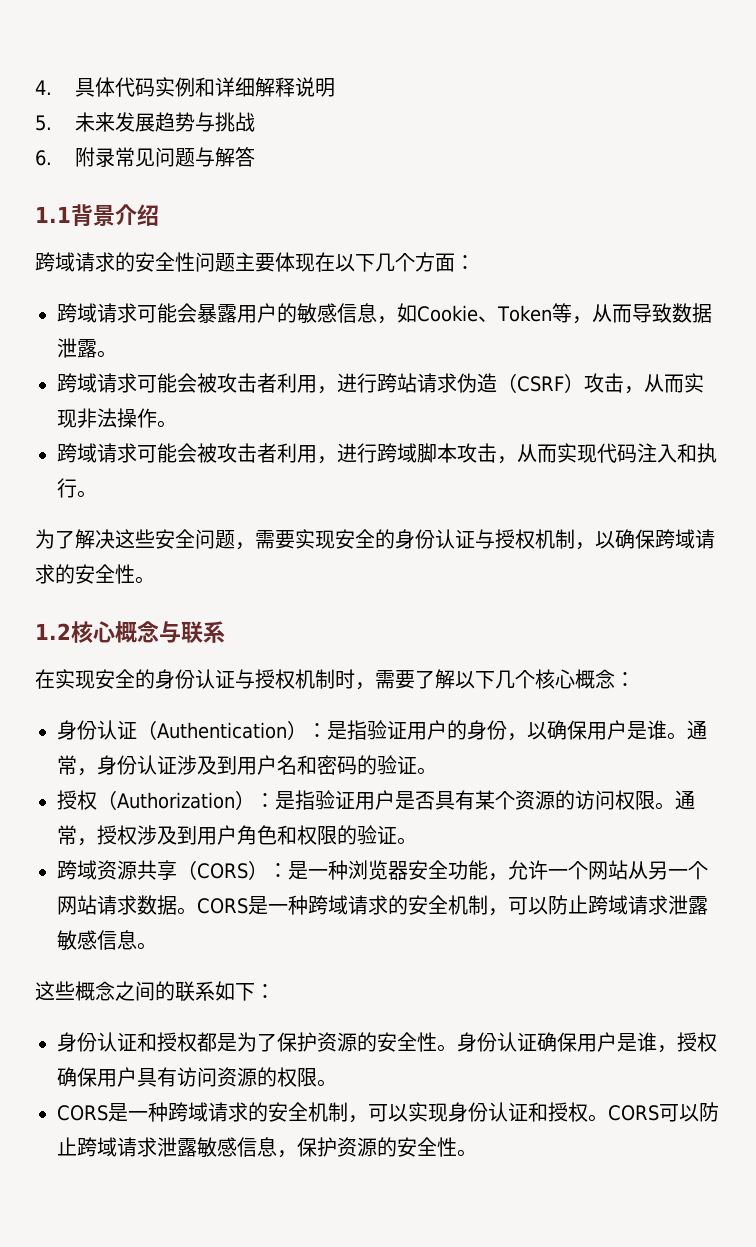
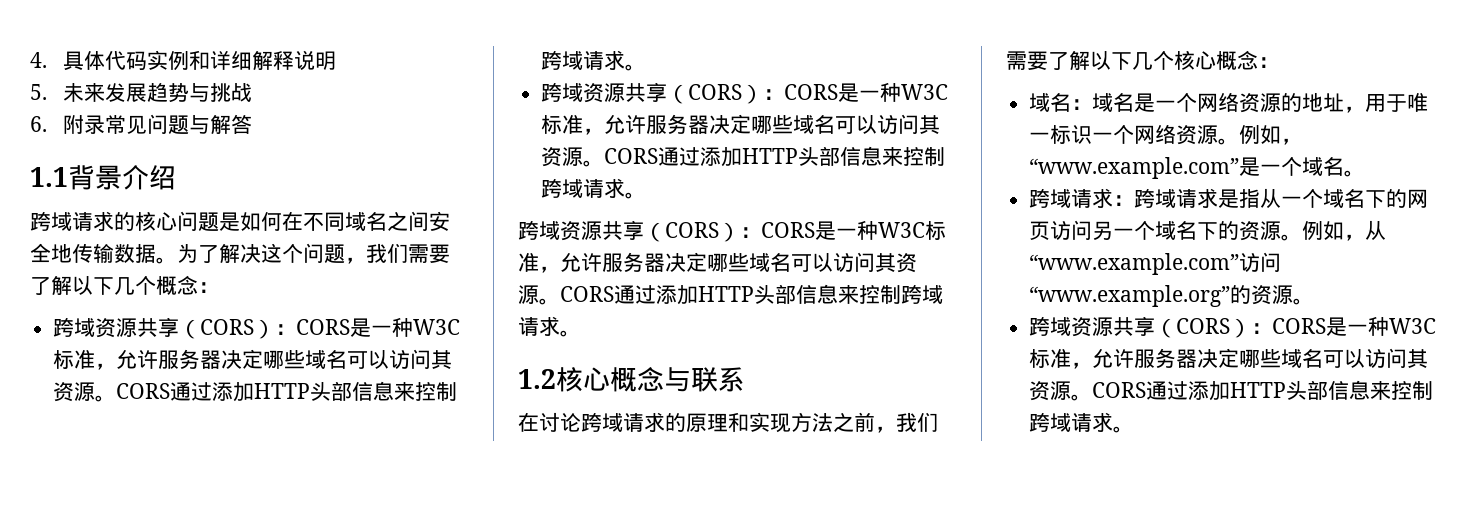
- 跨域请求的安全性问题主要体现在以下几个方面：
- 跨域请求可能会暴露用户的敏感信息，如Cookie、Token等，从而导致数据泄露。
- 跨域请求可能会被攻击者利用，进行跨站请求伪造（CSRF）攻击，从而实现非法操作。
- 跨域请求可能会被攻击者利用，进行跨域脚本攻击，从而实现代码注入和执行。
- 为了解决这些安全问题，需要实现安全的身份认证与授权机制，以确保跨域请求的安全性。
+ 跨域请求的核心问题是如何在不同域名之间安全地传输数据。为了解决这个问题，我们需要了解以下几个概念：
+ 跨域资源共享（CORS）：CORS是一种W3C标准，允许服务器决定哪些域名可以访问其资源。CORS通过添加HTTP头部信息来控制跨域请求。
+ 跨域资源共享（CORS）：CORS是一种W3C标准，允许服务器决定哪些域名可以访问其资源。CORS通过添加HTTP头部信息来控制跨域请求。
+ 跨域资源共享（CORS）：CORS是一种W3C标准，允许服务器决定哪些域名可以访问其资源。CORS通过添加HTTP头部信息来控制跨域请求。
- 在实现安全的身份认证与授权机制时，需要了解以下几个核心概念：
+ 在讨论跨域请求的原理和实现方法之前，我们需要了解以下几个核心概念：
- 身份认证（Authentication）：是指验证用户的身份，以确保用户是谁。通常，身份认证涉及到用户名和密码的验证。
- 授权（Authorization）：是指验证用户是否具有某个资源的访问权限。通常，授权涉及到用户角色和权限的验证。
- 跨域资源共享（CORS）：是一种浏览器安全功能，允许一个网站从另一个网站请求数据。CORS是一种跨域请求的安全机制，可以防止跨域请求泄露敏感信息。
- 这些概念之间的联系如下：
- 身份认证和授权都是为了保护资源的安全性。身份认证确保用户是谁，授权确保用户具有访问资源的权限。
- CORS是一种跨域请求的安全机制，可以实现身份认证和授权。CORS可以防止跨域请求泄露敏感信息，保护资源的安全性。
+ 域名：域名是一个网络资源的地址，用于唯一标识一个网络资源。例如，“www.example.com”是一个域名。
+ 跨域请求：跨域请求是指从一个域名下的网页访问另一个域名下的资源。例如，从“www.example.com”访问“www.example.org”的资源。
+ 跨域资源共享（CORS）：CORS是一种W3C标准，允许服务器决定哪些域名可以访问其资源。CORS通过添加HTTP头部信息来控制跨域请求。

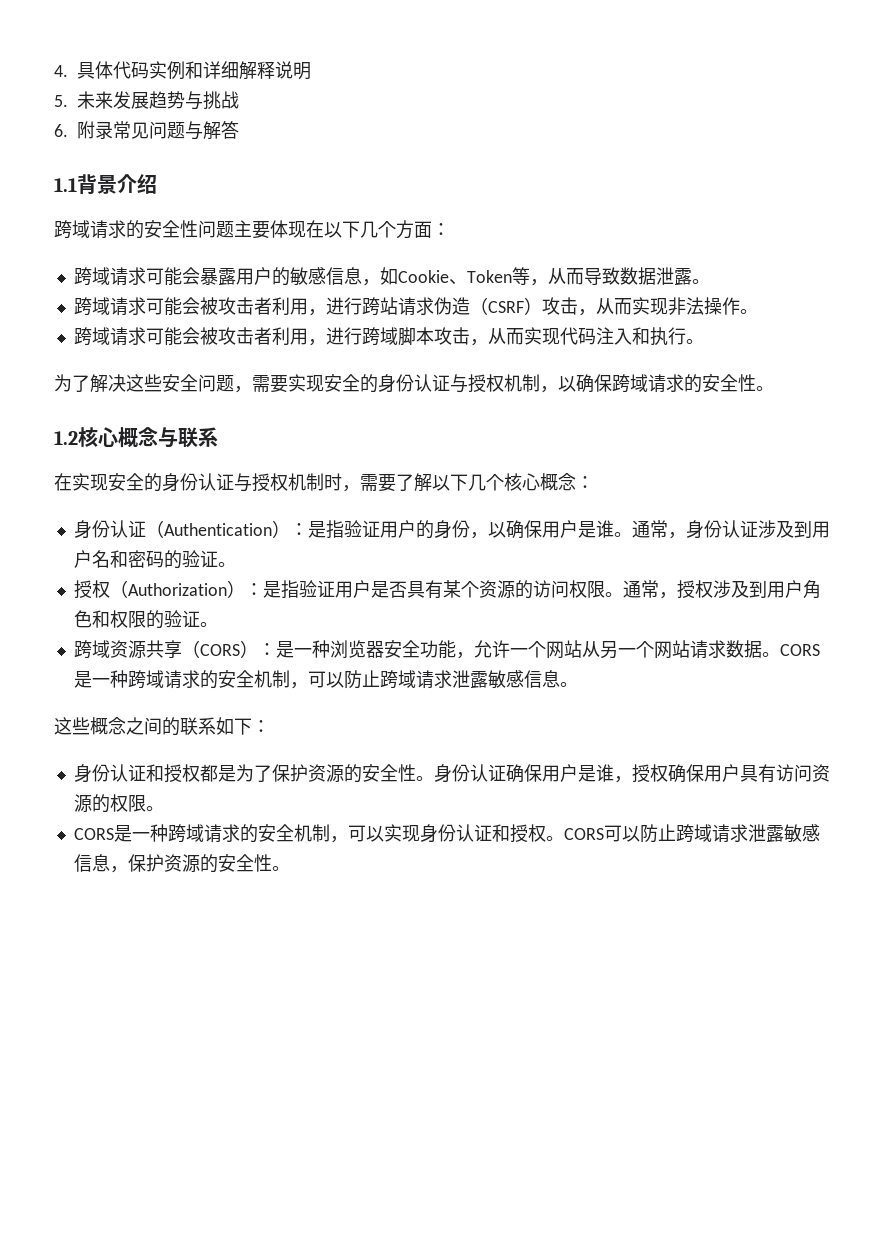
- 跨域请求的核心问题是如何在不同域名之间安全地传输数据。为了解决这个问题，我们需要了解以下几个概念：
- 跨域资源共享（CORS）：CORS是一种W3C标准，允许服务器决定哪些域名可以访问其资源。CORS通过添加HTTP头部信息来控制跨域请求。
- 跨域资源共享（CORS）：CORS是一种W3C标准，允许服务器决定哪些域名可以访问其资源。CORS通过添加HTTP头部信息来控制跨域请求。
- 跨域资源共享（CORS）：CORS是一种W3C标准，允许服务器决定哪些域名可以访问其资源。CORS通过添加HTTP头部信息来控制跨域请求。
+ 跨域请求的安全性问题主要体现在以下几个方面：
+ 跨域请求可能会暴露用户的敏感信息，如Cookie、Token等，从而导致数据泄露。
+ 跨域请求可能会被攻击者利用，进行跨站请求伪造（CSRF）攻击，从而实现非法操作。
+ 跨域请求可能会被攻击者利用，进行跨域脚本攻击，从而实现代码注入和执行。
+ 为了解决这些安全问题，需要实现安全的身份认证与授权机制，以确保跨域请求的安全性。
- 在讨论跨域请求的原理和实现方法之前，我们需要了解以下几个核心概念：
+ 在实现安全的身份认证与授权机制时，需要了解以下几个核心概念：
- 域名：域名是一个网络资源的地址，用于唯一标识一个网络资源。例如，“www.example.com”是一个域名。
- 跨域请求：跨域请求是指从一个域名下的网页访问另一个域名下的资源。例如，从“www.example.com”访问“www.example.org”的资源。
- 跨域资源共享（CORS）：CORS是一种W3C标准，允许服务器决定哪些域名可以访问其资源。CORS通过添加HTTP头部信息来控制跨域请求。
+ 身份认证（Authentication）：是指验证用户的身份，以确保用户是谁。通常，身份认证涉及到用户名和密码的验证。
+ 授权（Authorization）：是指验证用户是否具有某个资源的访问权限。通常，授权涉及到用户角色和权限的验证。
+ 跨域资源共享（CORS）：是一种浏览器安全功能，允许一个网站从另一个网站请求数据。CORS是一种跨域请求的安全机制，可以防止跨域请求泄露敏感信息。
+ 这些概念之间的联系如下：
+ 身份认证和授权都是为了保护资源的安全性。身份认证确保用户是谁，授权确保用户具有访问资源的权限。
+ CORS是一种跨域请求的安全机制，可以实现身份认证和授权。CORS可以防止跨域请求泄露敏感信息，保护资源的安全性。

